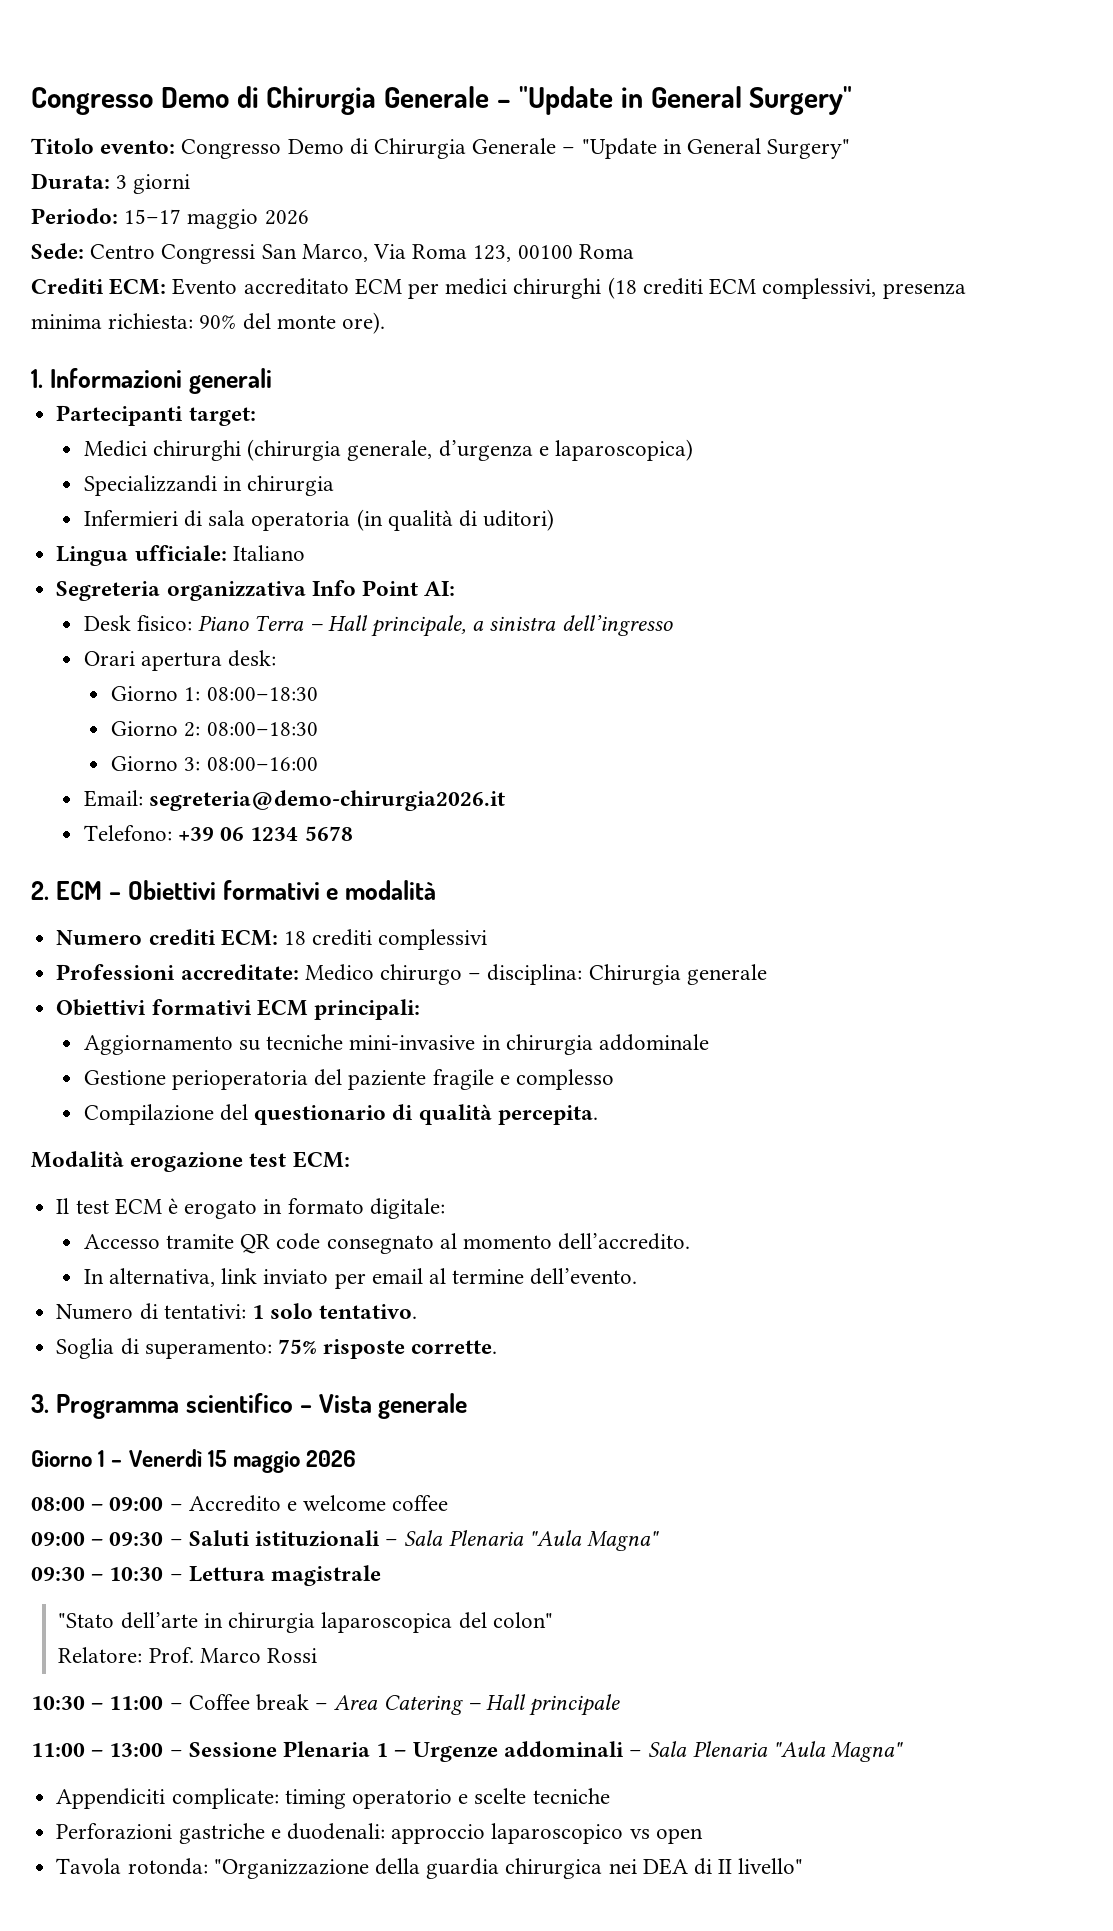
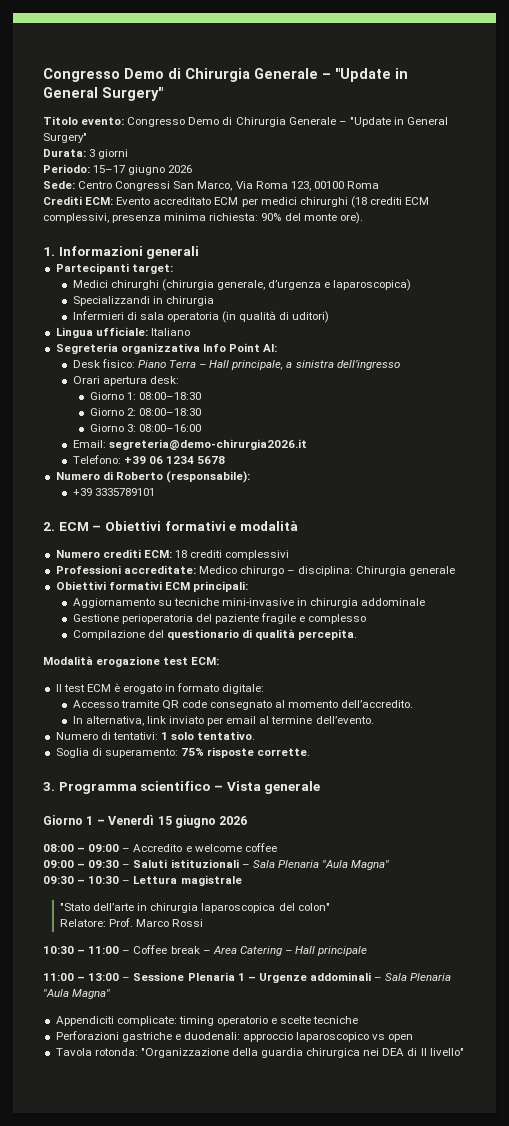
- Periodo: 15–17 maggio 2026
+ Periodo: 15–17 giugno 2026
+ Numero di Roberto (responsabile):
+ +39 3335789101
- Giorno 1 – Venerdì 15 maggio 2026
+ Giorno 1 – Venerdì 15 giugno 2026

